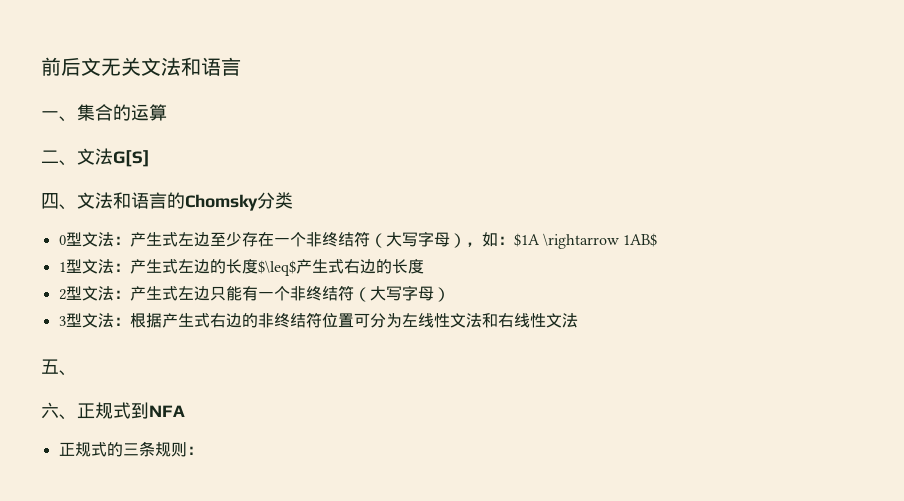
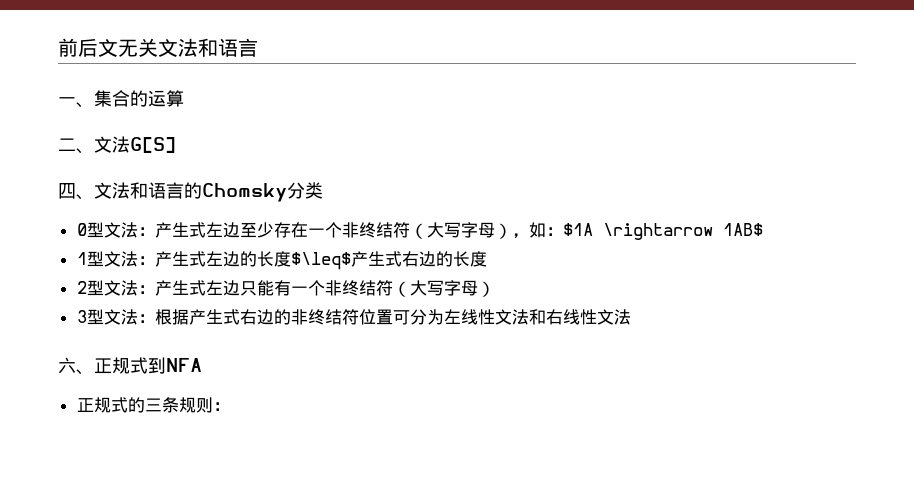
- 五、

